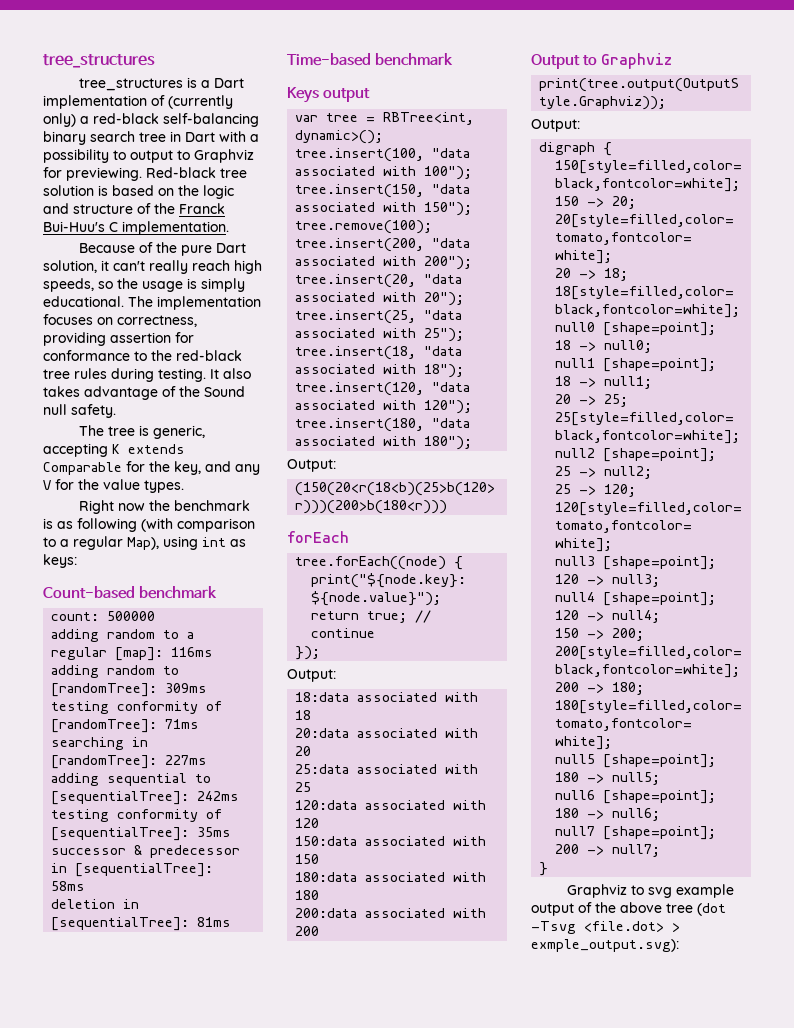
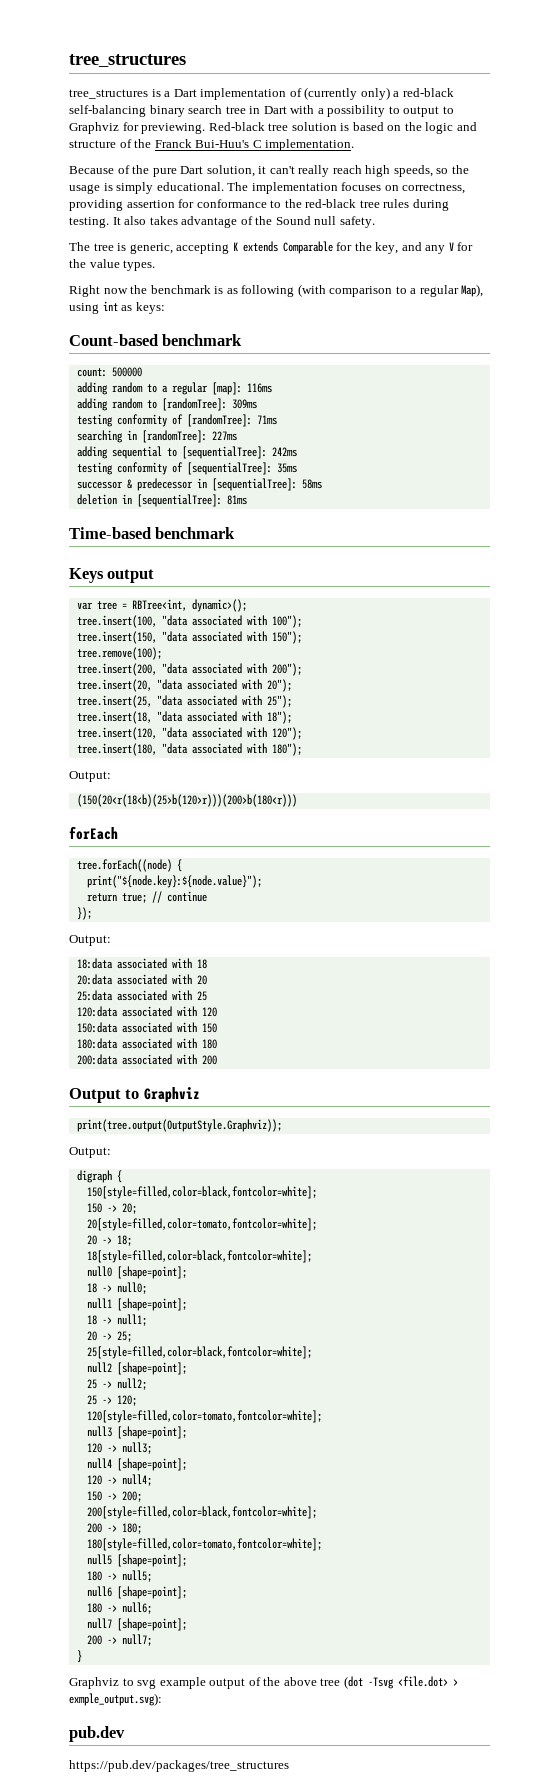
+ pub.dev
+ https://pub.dev/packages/tree_structures

